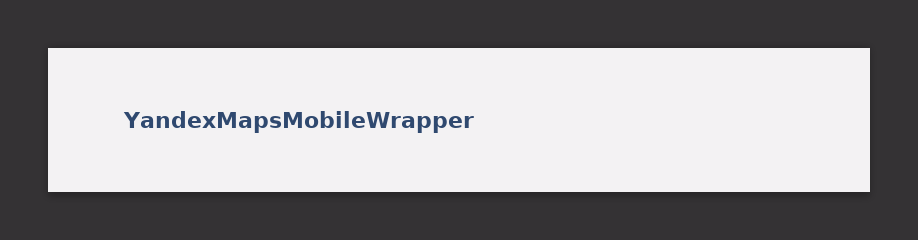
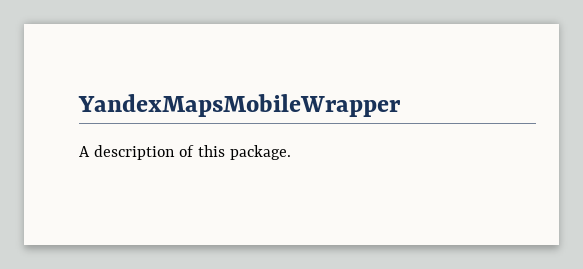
+ A description of this package.

